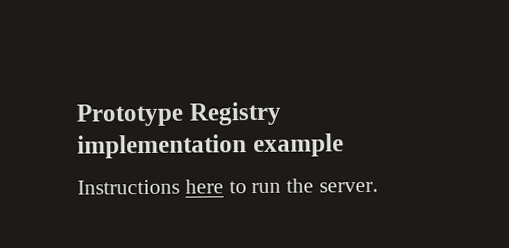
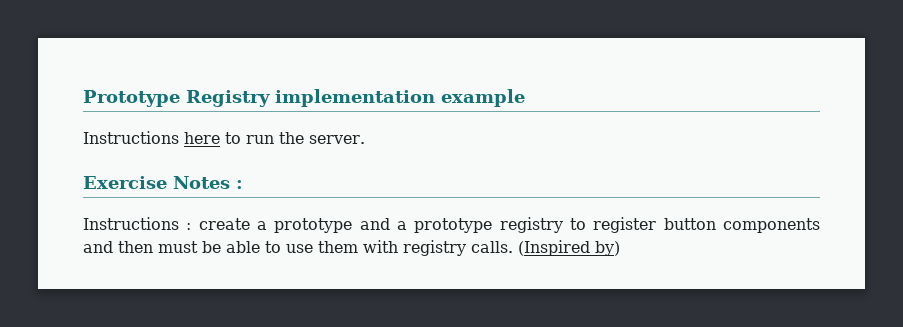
+ Exercise Notes :
+ Instructions : create a prototype and a prototype registry to register button components and then must be able to use them with registry calls. (Inspired by)

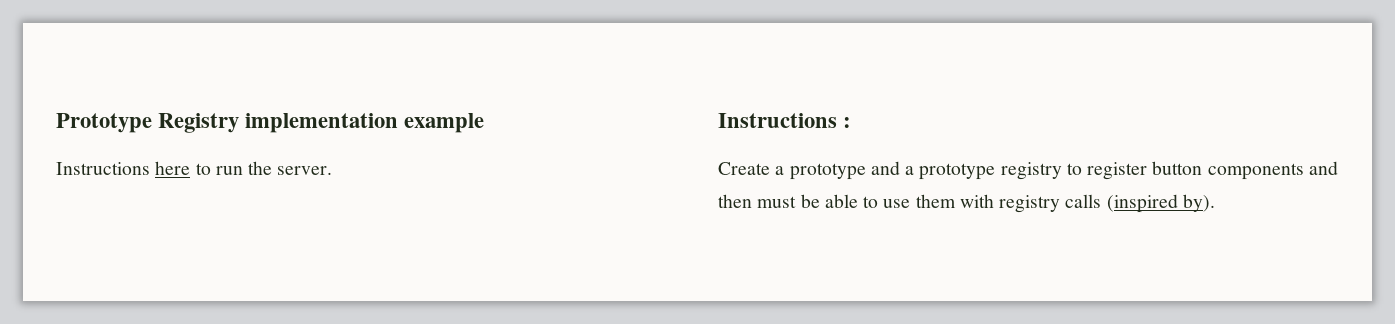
- Exercise Notes :
+ Instructions :
- Instructions : create a prototype and a prototype registry to register button components and then must be able to use them with registry calls. (Inspired by)
+ Create a prototype and a prototype registry to register button components and then must be able to use them with registry calls (inspired by).

